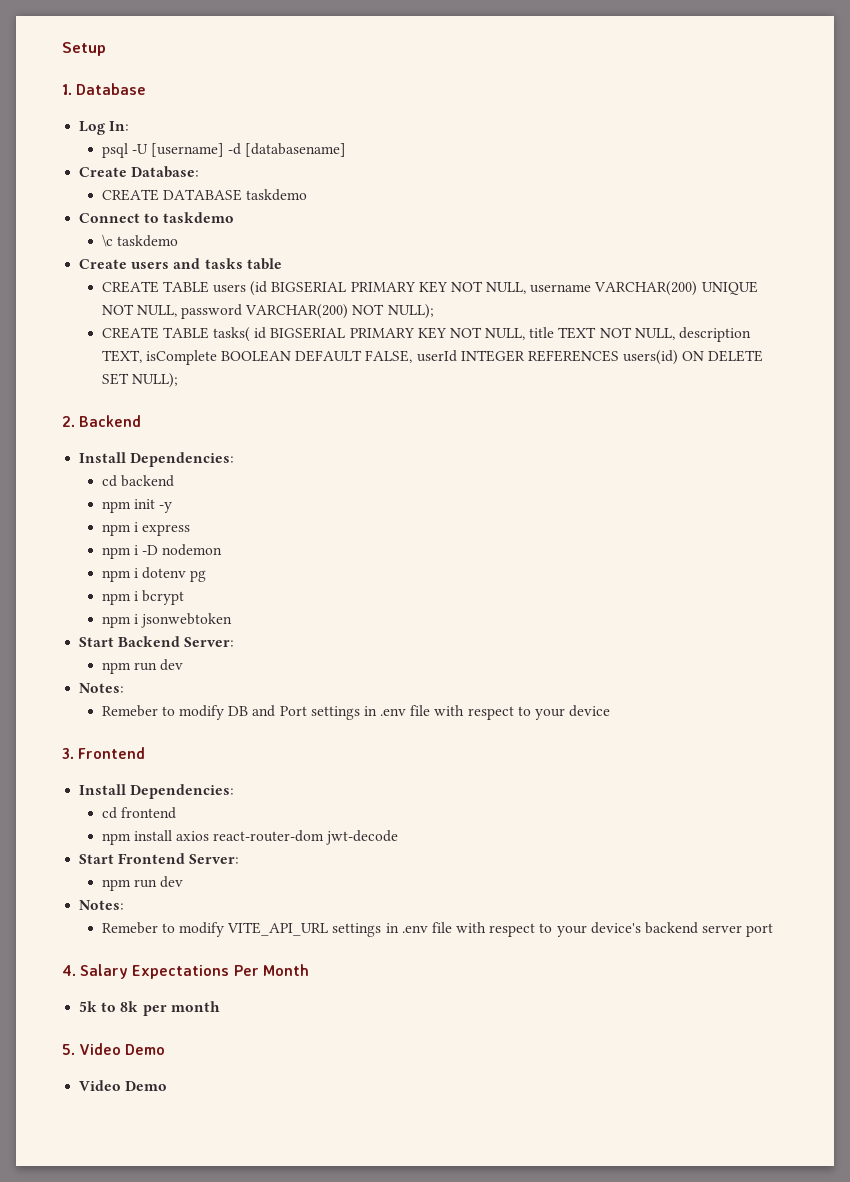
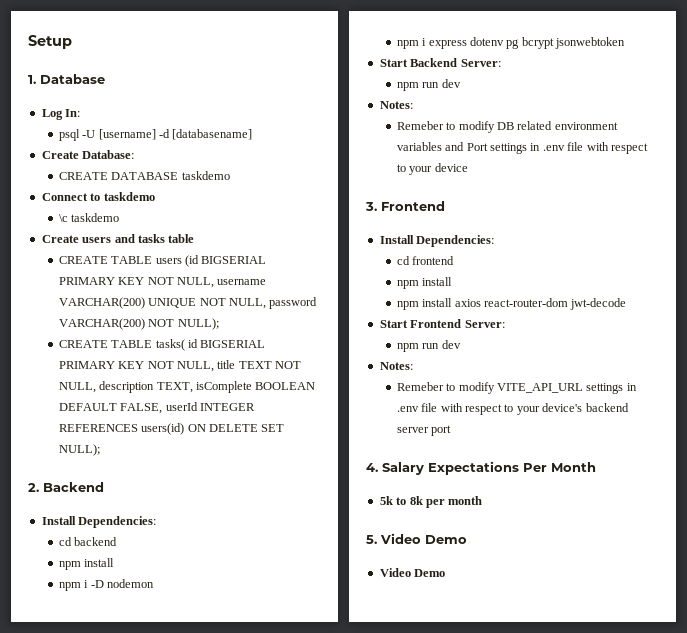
  cd backend
- npm init -y
- npm i express
+ npm install
- npm i dotenv pg
- npm i bcrypt
- npm i jsonwebtoken
+ npm i express dotenv pg bcrypt jsonwebtoken
- Remeber to modify DB and Port settings in .env file with respect to your device
+ Remeber to modify DB related environment variables and Port settings in .env file with respect to your device
  cd frontend
+ npm install

